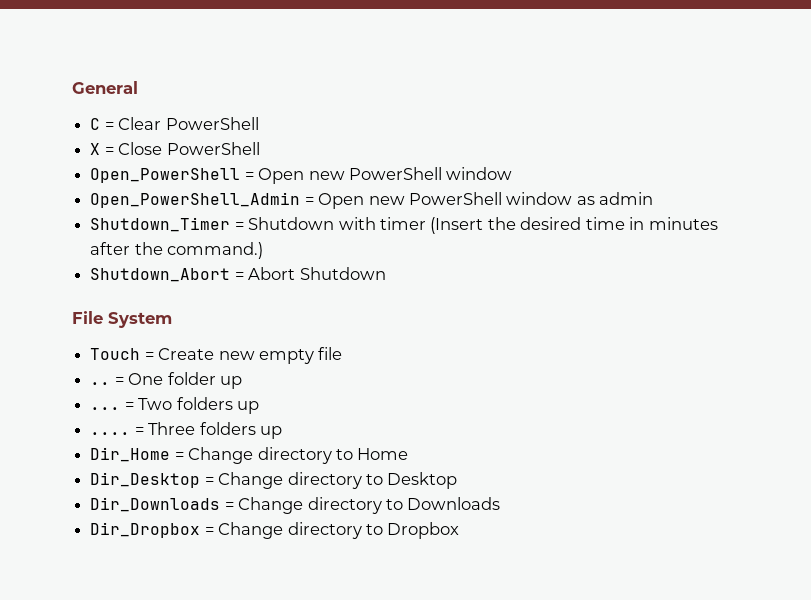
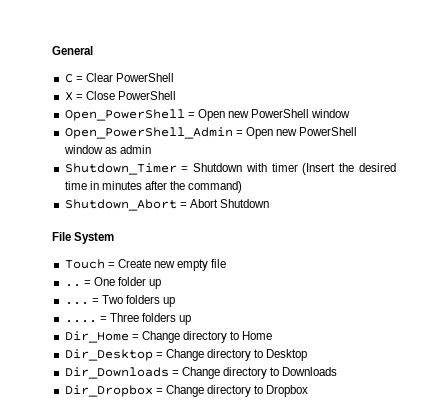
- Shutdown_Timer = Shutdown with timer (Insert the desired time in minutes after the command.)
+ Shutdown_Timer = Shutdown with timer (Insert the desired time in minutes after the command)

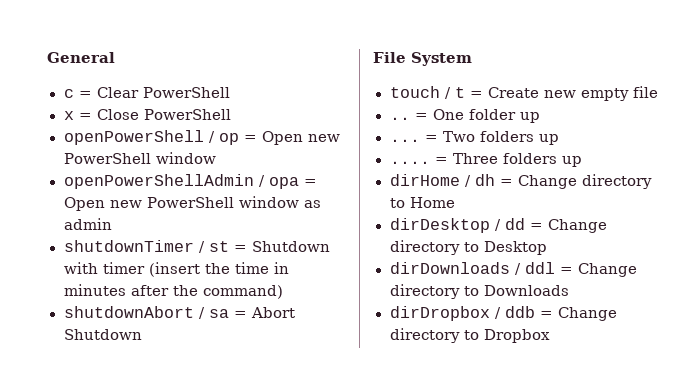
- C = Clear PowerShell
+ c = Clear PowerShell
- X = Close PowerShell
+ x = Close PowerShell
- Open_PowerShell = Open new PowerShell window
+ openPowerShell / op = Open new PowerShell window
- Open_PowerShell_Admin = Open new PowerShell window as admin
+ openPowerShellAdmin / opa = Open new PowerShell window as admin
- Shutdown_Timer = Shutdown with timer (Insert the desired time in minutes after the command)
+ shutdownTimer / st = Shutdown with timer (insert the time in minutes after the command)
- Shutdown_Abort = Abort Shutdown
+ shutdownAbort / sa = Abort Shutdown
- Touch = Create new empty file
+ touch / t = Create new empty file
- Dir_Home = Change directory to Home
+ dirHome / dh = Change directory to Home
- Dir_Desktop = Change directory to Desktop
+ dirDesktop / dd = Change directory to Desktop
- Dir_Downloads = Change directory to Downloads
+ dirDownloads / ddl = Change directory to Downloads
- Dir_Dropbox = Change directory to Dropbox
+ dirDropbox / ddb = Change directory to Dropbox

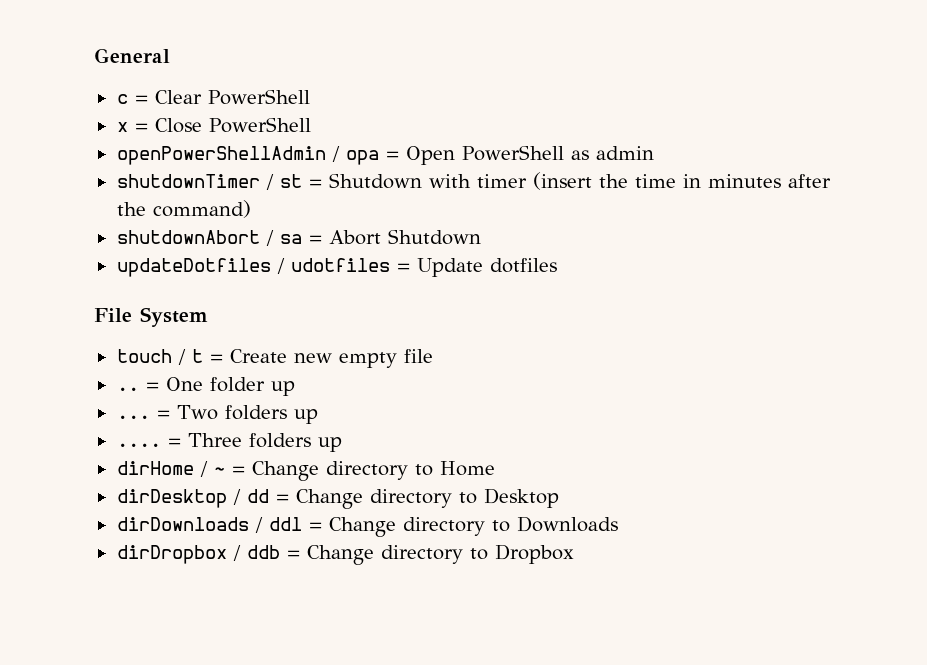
- openPowerShell / op = Open new PowerShell window
- openPowerShellAdmin / opa = Open new PowerShell window as admin
+ openPowerShellAdmin / opa = Open PowerShell as admin
+ updateDotfiles / udotfiles = Update dotfiles
- dirHome / dh = Change directory to Home
+ dirHome / ~ = Change directory to Home

